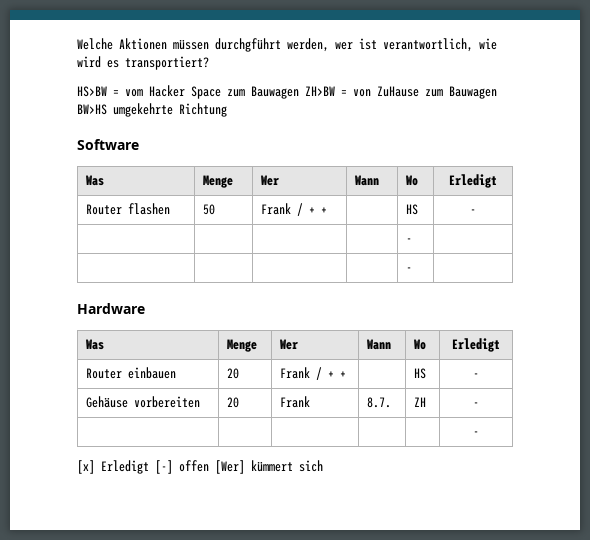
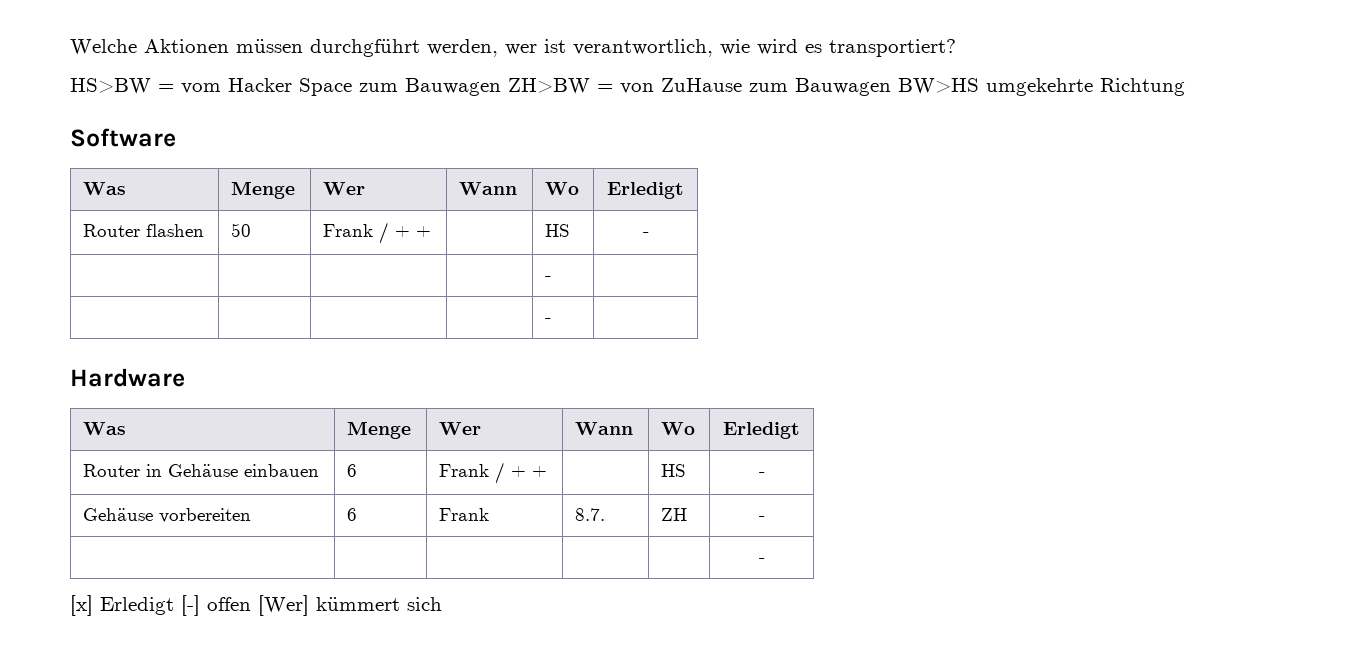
- Router einbauen | 20 | Frank / + + | | HS | -
+ Router in Gehäuse einbauen | 6 | Frank / + + | | HS | -
- Gehäuse vorbereiten | 20 | Frank | 8.7. | ZH | -
+ Gehäuse vorbereiten | 6 | Frank | 8.7. | ZH | -

